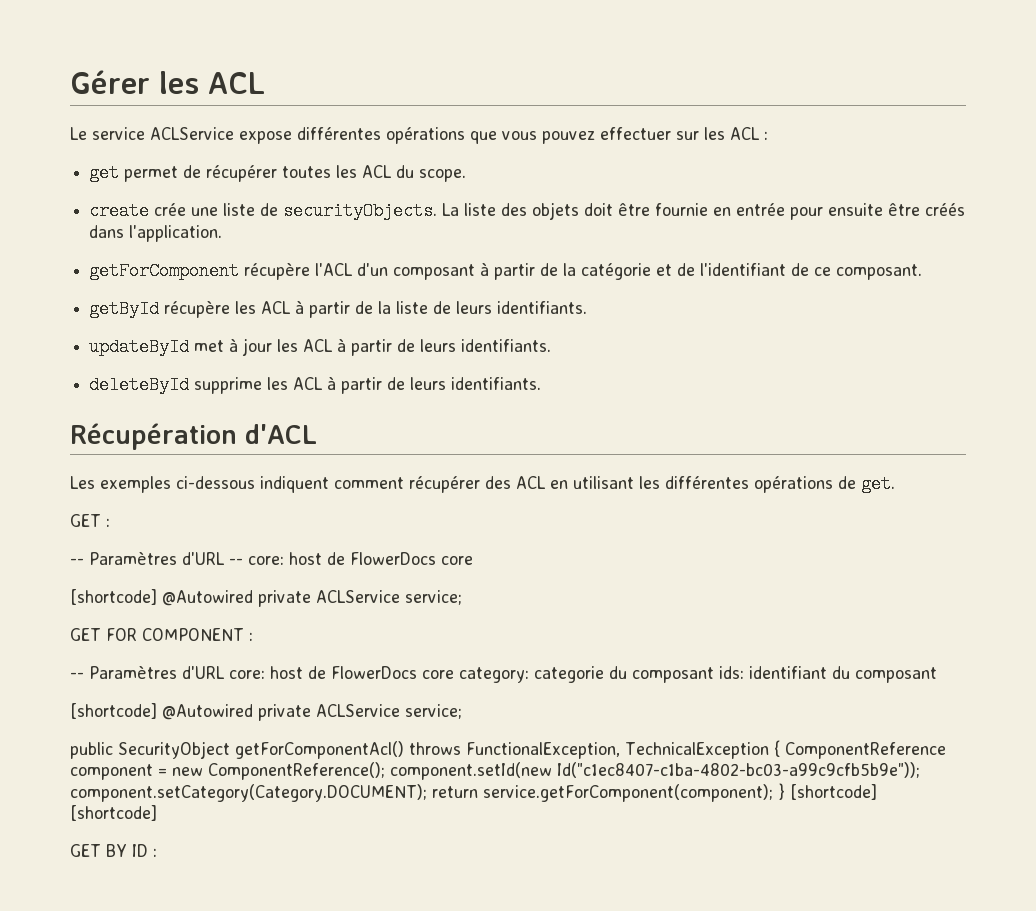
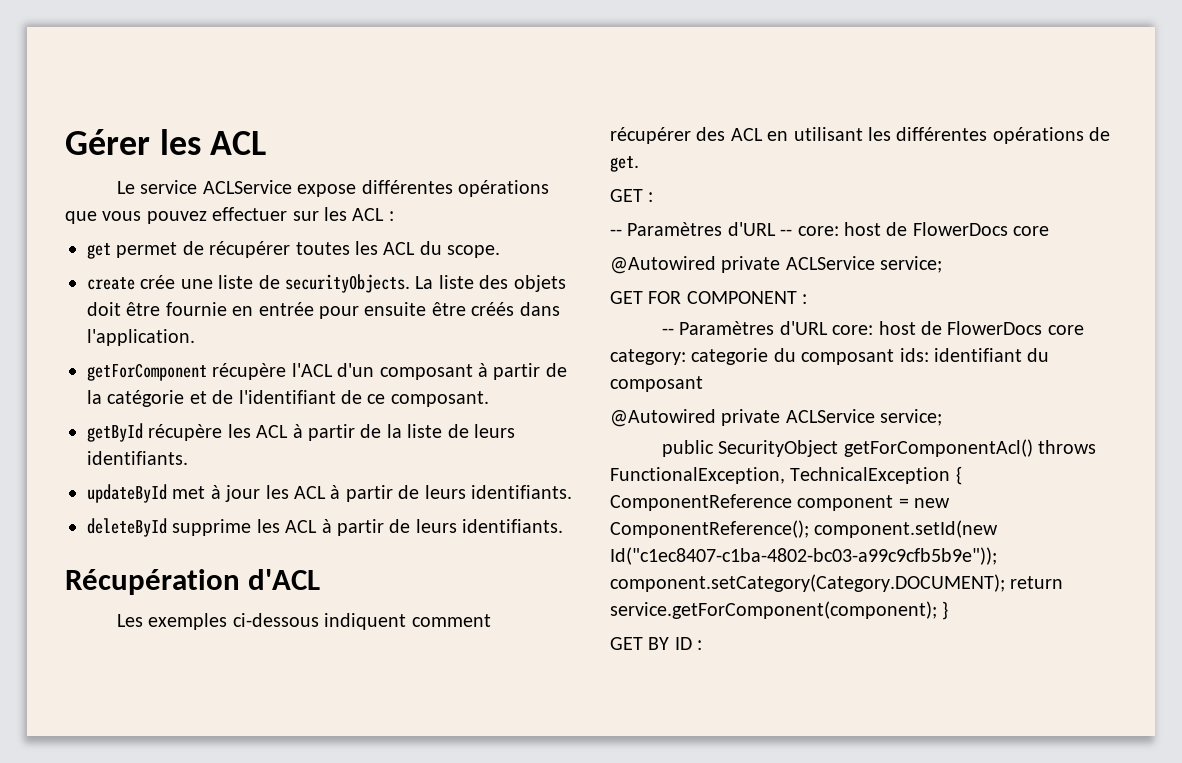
  -- Paramètres d'URL -- core: host de FlowerDocs core
- [shortcode] @Autowired private ACLService service;
+ @Autowired private ACLService service;
  -- Paramètres d'URL core: host de FlowerDocs core category: categorie du composant ids: identifiant du composant
- [shortcode] @Autowired private ACLService service;
+ @Autowired private ACLService service;
- public SecurityObject getForComponentAcl() throws FunctionalException, TechnicalException { ComponentReference component = new ComponentReference(); component.setId(new Id("c1ec8407-c1ba-4802-bc03-a99c9cfb5b9e")); component.setCategory(Category.DOCUMENT); return service.getForComponent(component); } [shortcode] [shortcode]
+ public SecurityObject getForComponentAcl() throws FunctionalException, TechnicalException { ComponentReference component = new ComponentReference(); component.setId(new Id("c1ec8407-c1ba-4802-bc03-a99c9cfb5b9e")); component.setCategory(Category.DOCUMENT); return service.getForComponent(component); }

